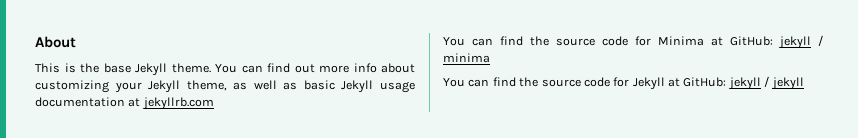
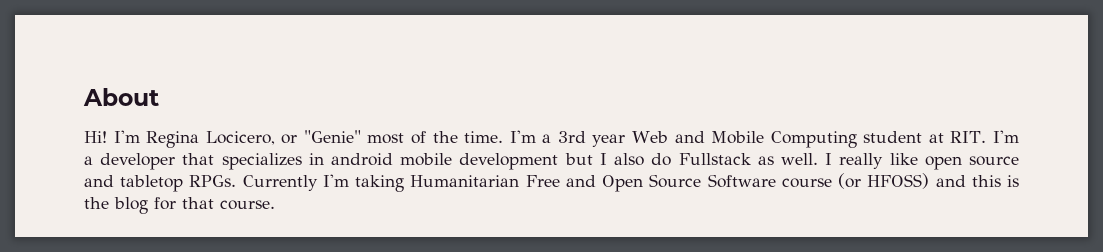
- This is the base Jekyll theme. You can find out more info about customizing your Jekyll theme, as well as basic Jekyll usage documentation at jekyllrb.com
- You can find the source code for Minima at GitHub: jekyll / minima
- You can find the source code for Jekyll at GitHub: jekyll / jekyll
+ Hi! I'm Regina Locicero, or "Genie" most of the time. I'm a 3rd year Web and Mobile Computing student at RIT. I'm a developer that specializes in android mobile development but I also do Fullstack as well. I really like open source and tabletop RPGs. Currently I'm taking Humanitarian Free and Open Source Software course (or HFOSS) and this is the blog for that course.

